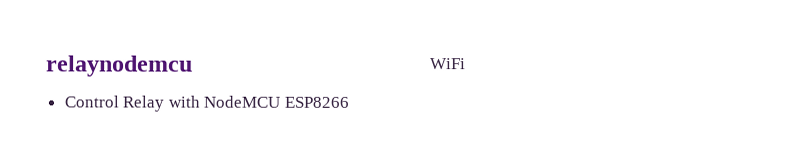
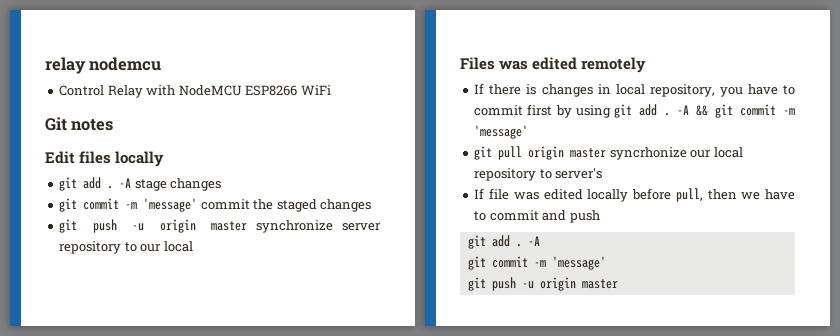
- relaynodemcu
+ relay nodemcu
+ Git notes
+ Edit files locally
+ git add . -A stage changes
+ git commit -m 'message' commit the staged changes
+ git push -u origin master synchronize server repository to our local
+ Files was edited remotely
+ If there is changes in local repository, you have to commit first by using git add . -A && git commit -m 'message'
+ git pull origin master syncrhonize our local repository to server's
+ If file was edited locally before pull, then we have to commit and push
+ git add . -A
+ git commit -m 'message'
+ git push -u origin master

